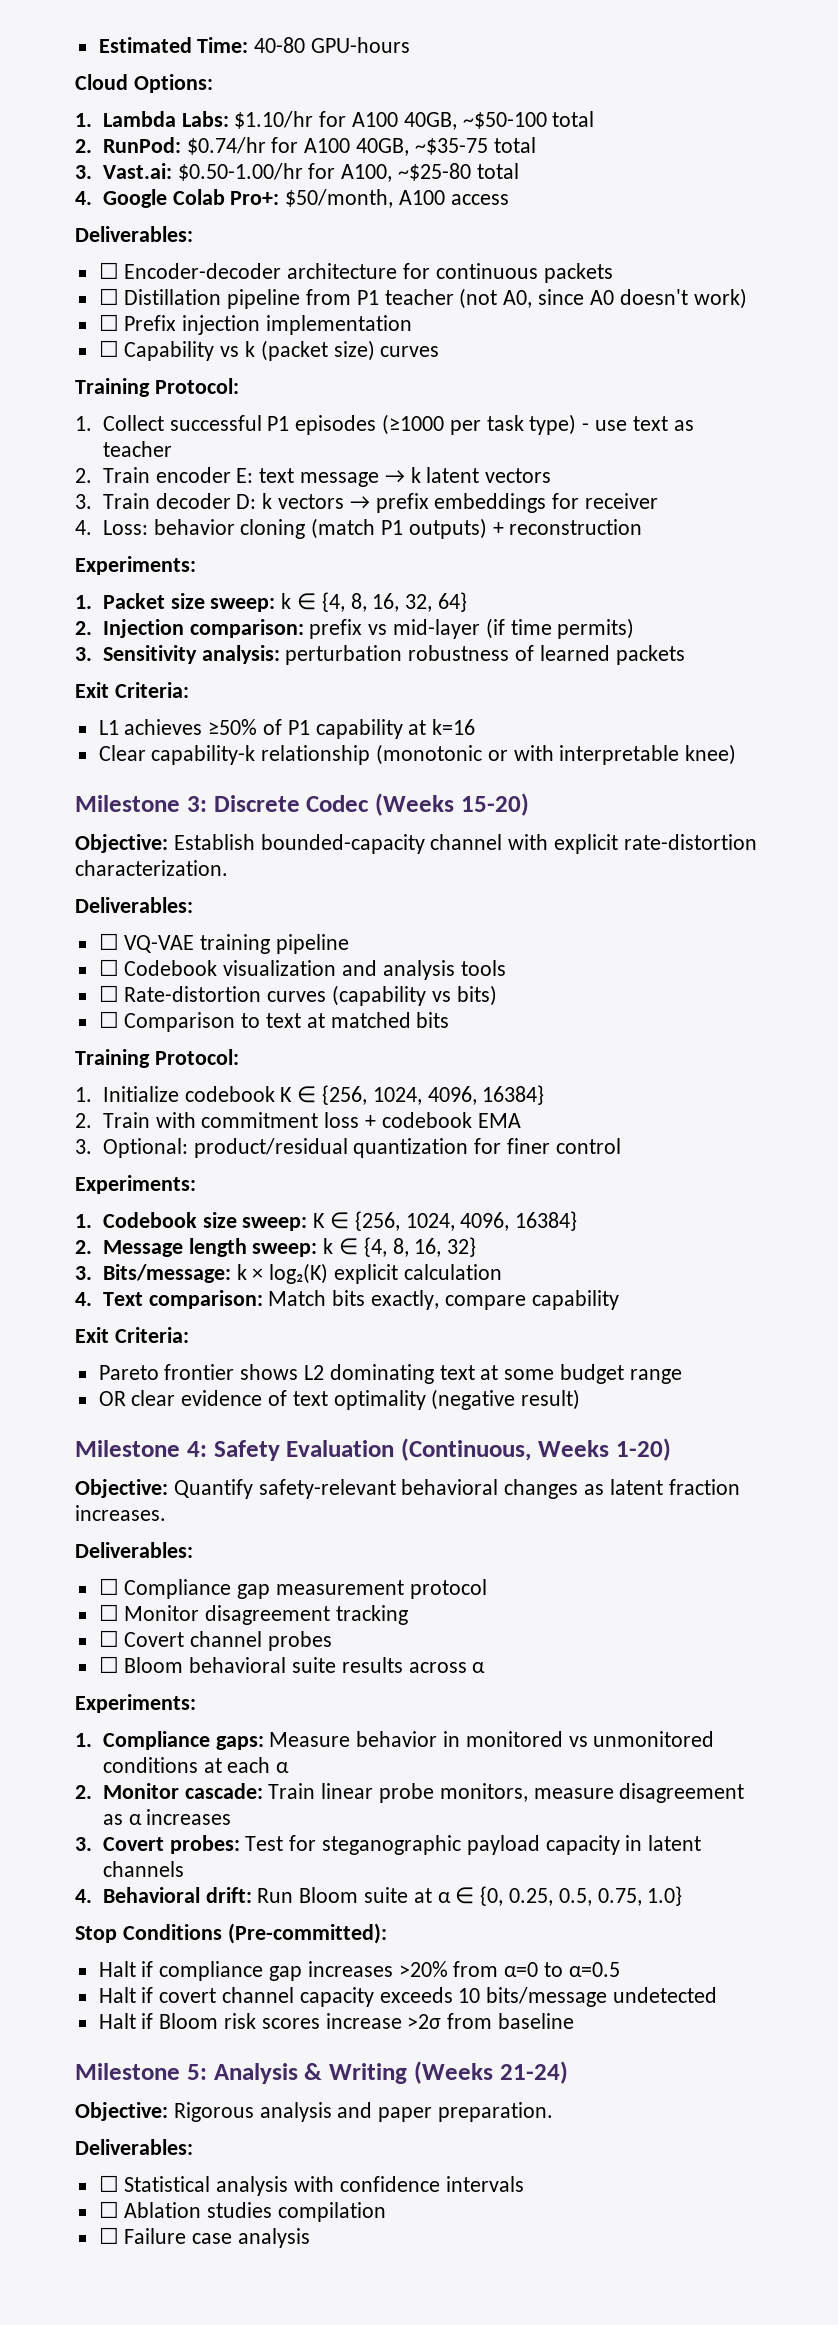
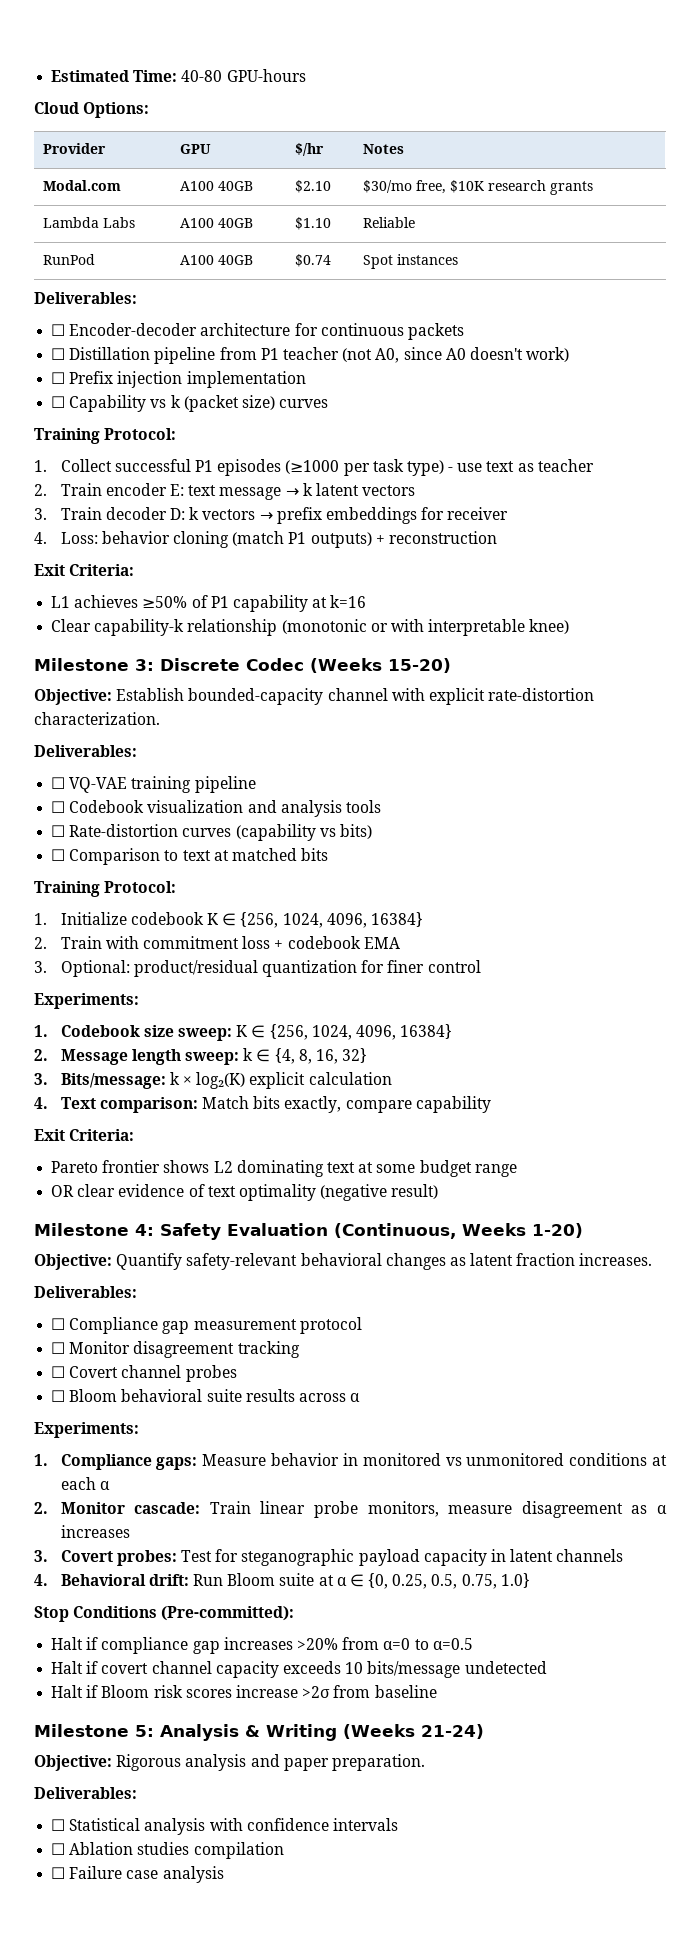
- 1. Lambda Labs: $1.10/hr for A100 40GB, ~$50-100 total
- 2. RunPod: $0.74/hr for A100 40GB, ~$35-75 total
- 3. Vast.ai: $0.50-1.00/hr for A100, ~$25-80 total
- 4. Google Colab Pro+: $50/month, A100 access
+ Provider | GPU | $/hr | Notes
+ Modal.com | A100 40GB | $2.10 | $30/mo free, $10K research grants
+ Lambda Labs | A100 40GB | $1.10 | Reliable
+ RunPod | A100 40GB | $0.74 | Spot instances
  4. Loss: behavior cloning (match P1 outputs) + reconstruction
- Experiments:
- 1. Packet size sweep: k ∈ {4, 8, 16, 32, 64}
- 2. Injection comparison: prefix vs mid-layer (if time permits)
- 3. Sensitivity analysis: perturbation robustness of learned packets

